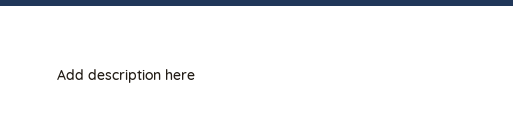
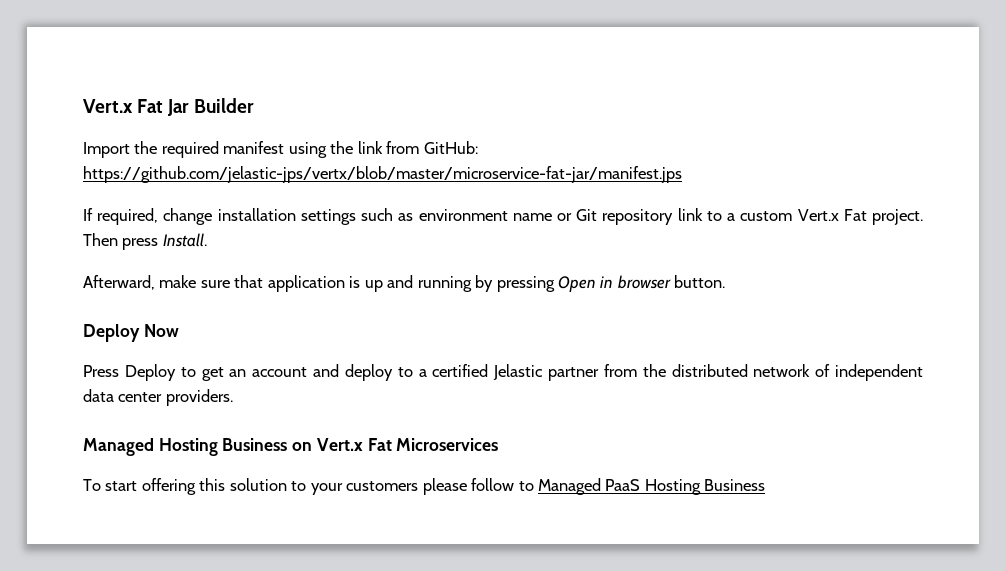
- Add description here
+ Vert.x Fat Jar Builder
+ Import the required manifest using the link from GitHub: https://github.com/jelastic-jps/vertx/blob/master/microservice-fat-jar/manifest.jps
+ If required, change installation settings such as environment name or Git repository link to a custom Vert.x Fat project. Then press Install.
+ Afterward, make sure that application is up and running by pressing Open in browser button.
+ Deploy Now
+ Press Deploy to get an account and deploy to a certified Jelastic partner from the distributed network of independent data center providers.
+ Managed Hosting Business on Vert.x Fat Microservices
+ To start offering this solution to your customers please follow to Managed PaaS Hosting Business

